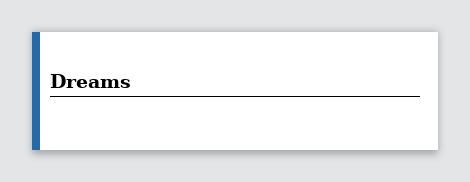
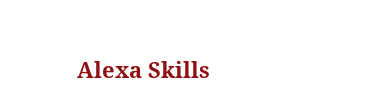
- Dreams
+ Alexa Skills

